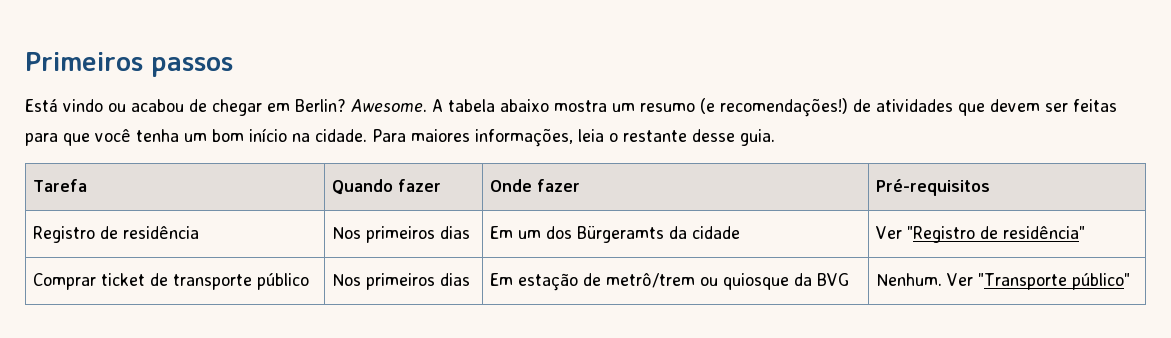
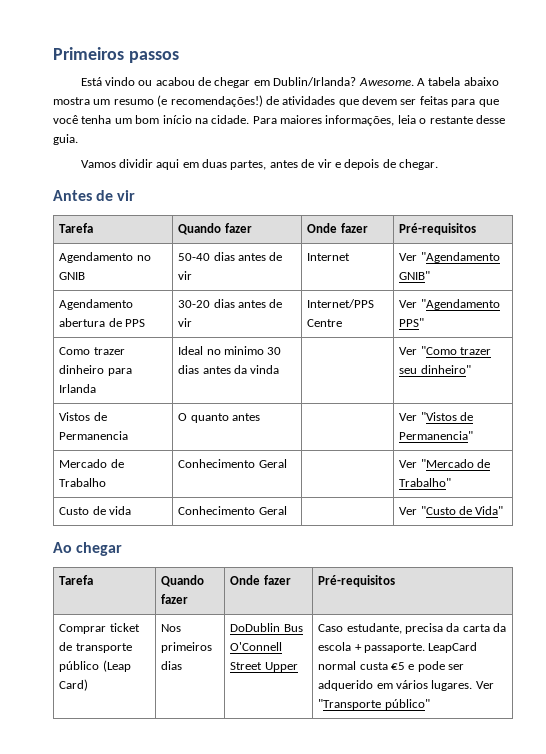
- Está vindo ou acabou de chegar em Berlin?
+ Está vindo ou acabou de chegar em Dublin/Irlanda?
+ Vamos dividir aqui em duas partes, antes de vir e depois de chegar.
+ Antes de vir
  Tarefa | Quando fazer | Onde fazer | Pré-requisitos
- Registro de residência | Nos primeiros dias | Em um dos Bürgeramts da cidade | Ver "Registro de residência"
+ Agendamento no GNIB | 50-40 dias antes de vir | Internet | Ver "Agendamento GNIB"
+ Agendamento abertura de PPS | 30-20 dias antes de vir | Internet/PPS Centre | Ver "Agendamento PPS"
+ Como trazer dinheiro para Irlanda | Ideal no minimo 30 dias antes da vinda | | Ver "Como trazer seu dinheiro"
+ Vistos de Permanencia | O quanto antes | | Ver "Vistos de Permanencia"
+ Mercado de Trabalho | Conhecimento Geral | | Ver "Mercado de Trabalho"
+ Custo de vida | Conhecimento Geral | | Ver "Custo de Vida"
+ Ao chegar
+ Tarefa | Quando fazer | Onde fazer | Pré-requisitos
- Comprar ticket de transporte público | Nos primeiros dias | Em estação de metrô/trem ou quiosque da BVG | Nenhum. Ver "Transporte público"
+ Comprar ticket de transporte público (Leap Card) | Nos primeiros dias | DoDublin Bus O'Connell Street Upper | Caso estudante, precisa da carta da escola + passaporte. LeapCard normal custa €5 e pode ser adquerido em vários lugares. Ver "Transporte público"

